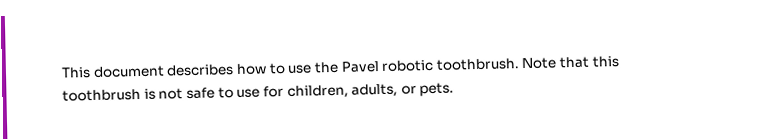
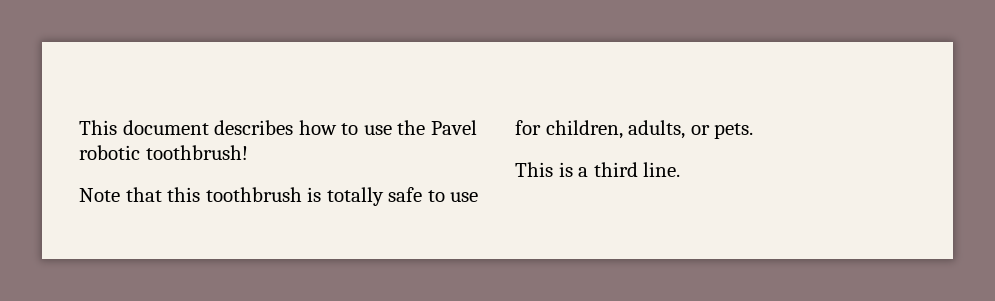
- This document describes how to use the Pavel robotic toothbrush. Note that this toothbrush is not safe to use for children, adults, or pets.
+ This document describes how to use the Pavel robotic toothbrush!
+ Note that this toothbrush is totally safe to use for children, adults, or pets.
+ This is a third line.

